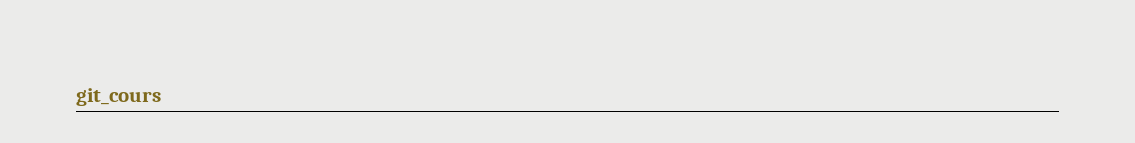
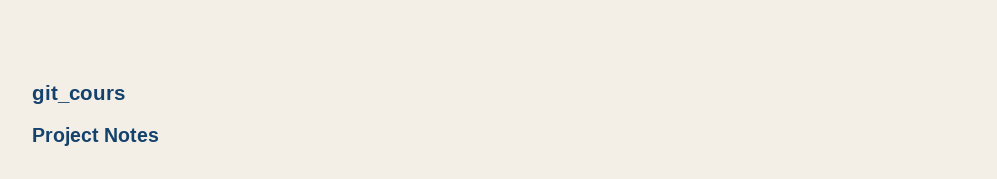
+ Project Notes

